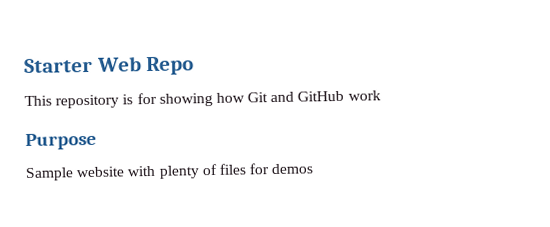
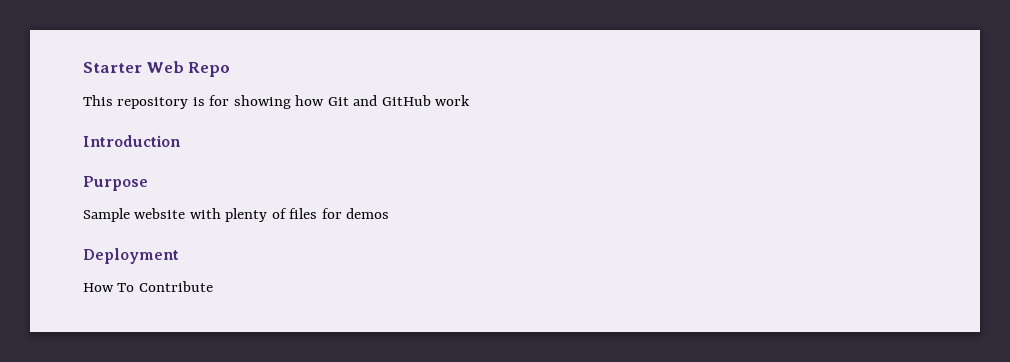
+ Introduction
+ Deployment
+ How To Contribute

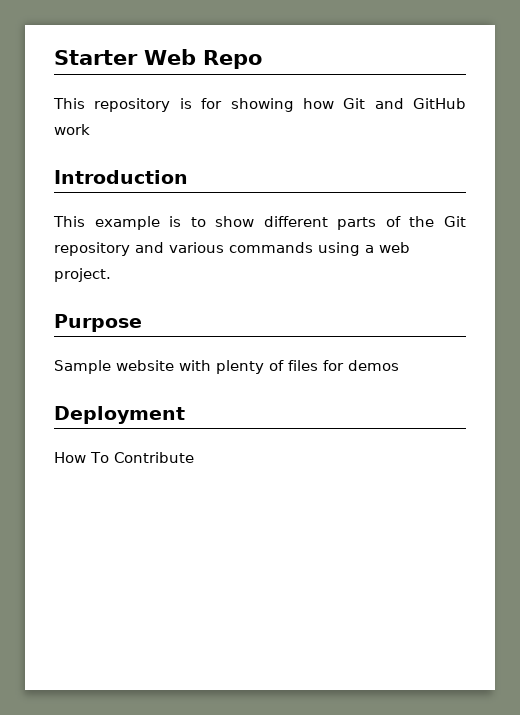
+ This example is to show different parts of the Git repository and various commands using a web project.

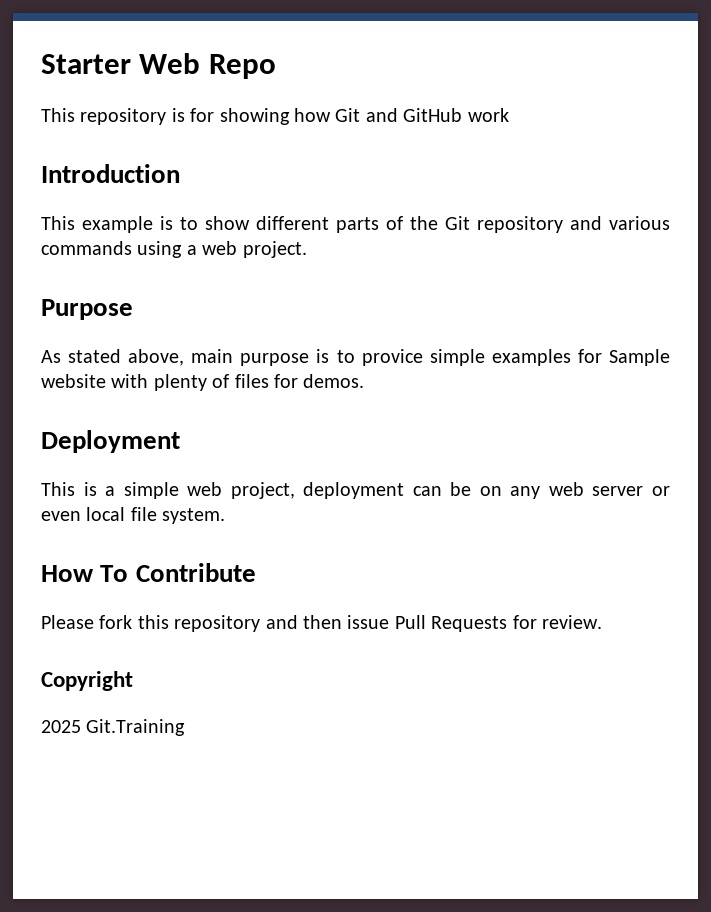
- Sample website with plenty of files for demos
+ As stated above, main purpose is to provice simple examples for Sample website with plenty of files for demos.
+ This is a simple web project, deployment can be on any web server or even local file system.
  How To Contribute
+ Please fork this repository and then issue Pull Requests for review.
+ Copyright
+ 2025 Git.Training

